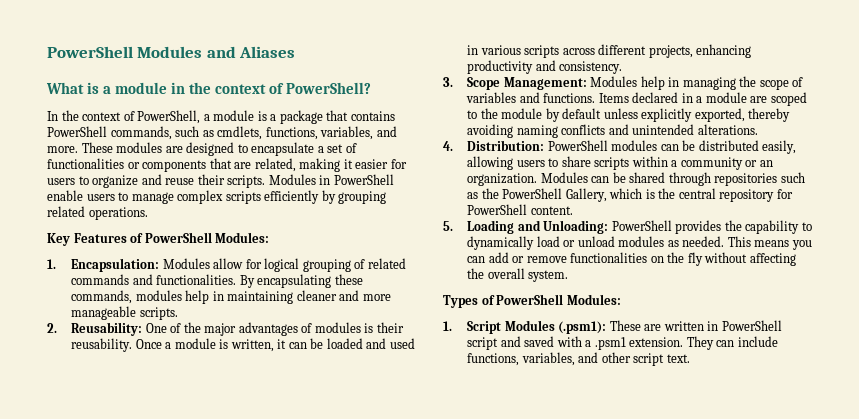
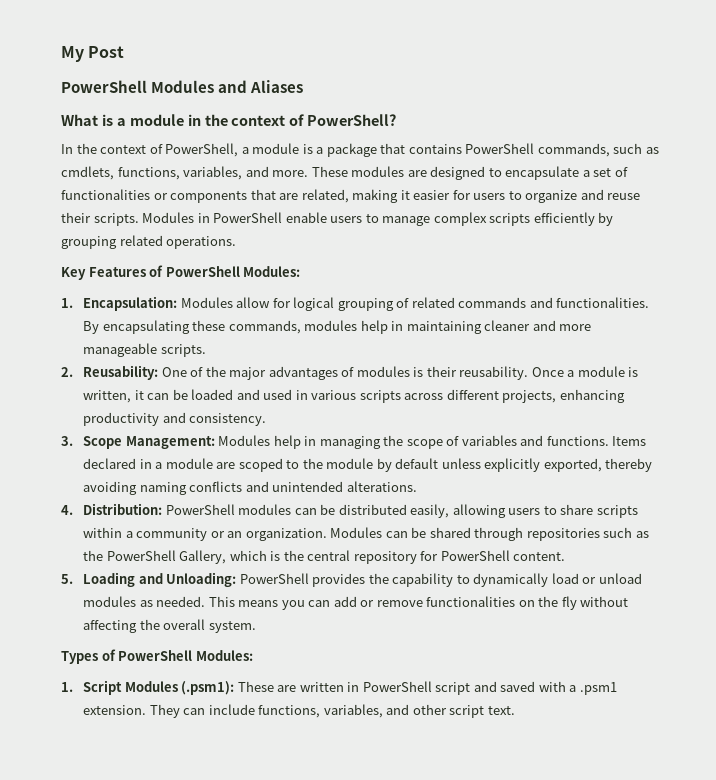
+ My Post

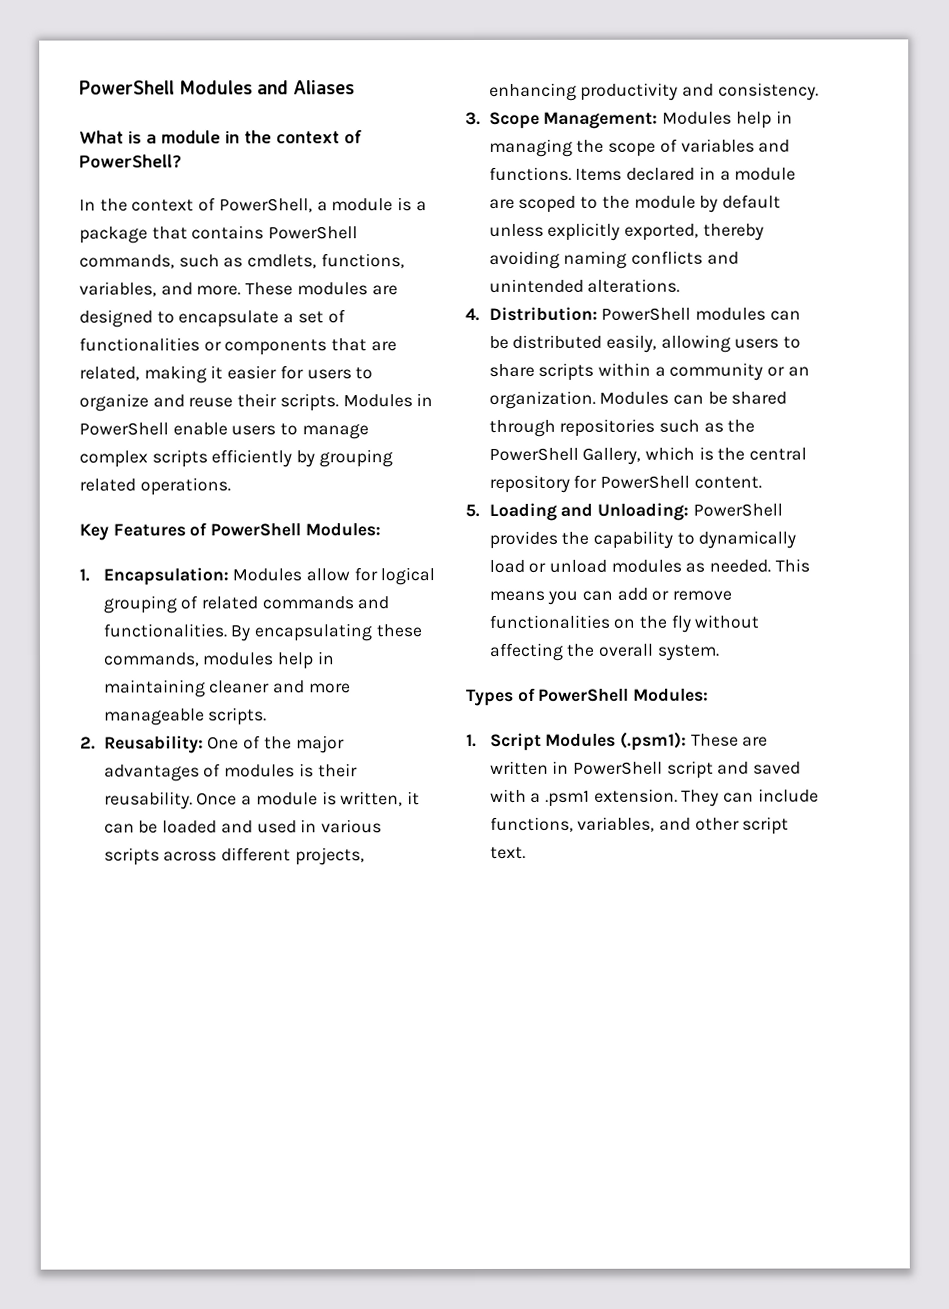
- My Post

